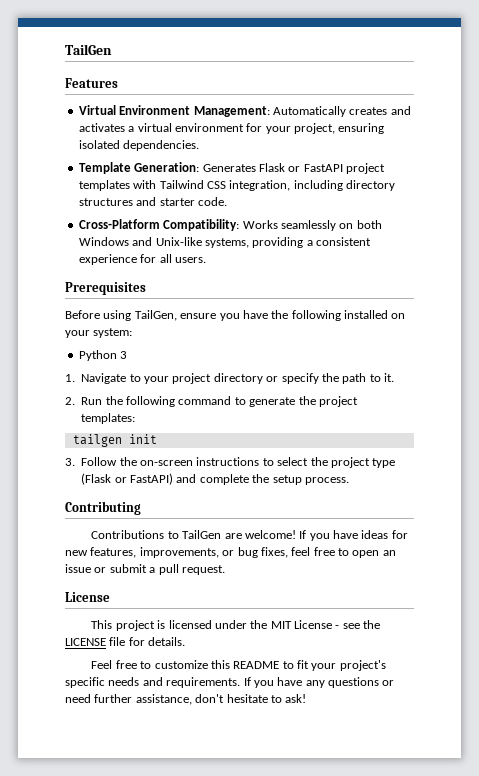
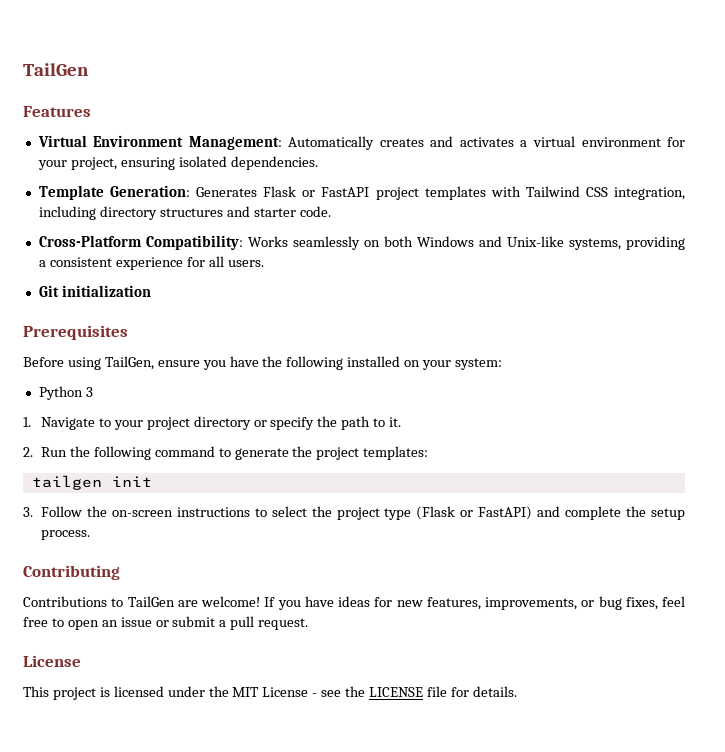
+ Git initialization
- Feel free to customize this README to fit your project's specific needs and requirements. If you have any questions or need further assistance, don't hesitate to ask!

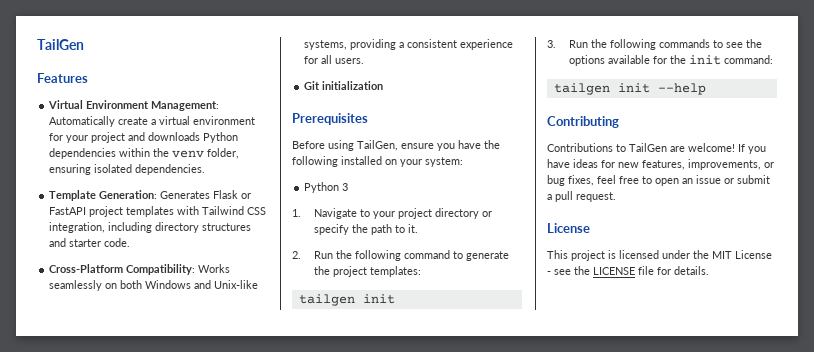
- Virtual Environment Management: Automatically creates and activates a virtual environment for your project, ensuring isolated dependencies.
+ Virtual Environment Management: Automatically create a virtual environment for your project and downloads Python dependencies within the venv folder, ensuring isolated dependencies.
- 3. Follow the on-screen instructions to select the project type (Flask or FastAPI) and complete the setup process.
+ 3. Run the following commands to see the options available for the init command:
+ tailgen init --help

